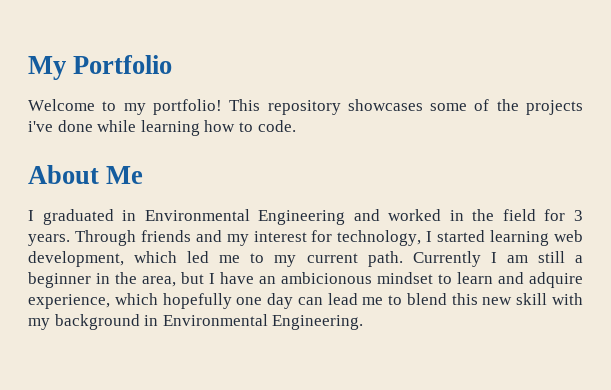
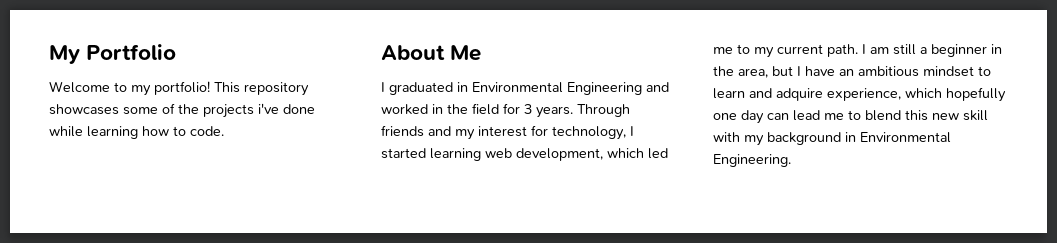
- Currently I am still a beginner in the area, but I have an ambicionous mindset to learn and adquire experience, which hopefully one day can lead me to blend this new skill with my background in Environmental Engineering.
+ I am still a beginner in the area, but I have an ambitious mindset to learn and adquire experience, which hopefully one day can lead me to blend this new skill with my background in Environmental Engineering.

